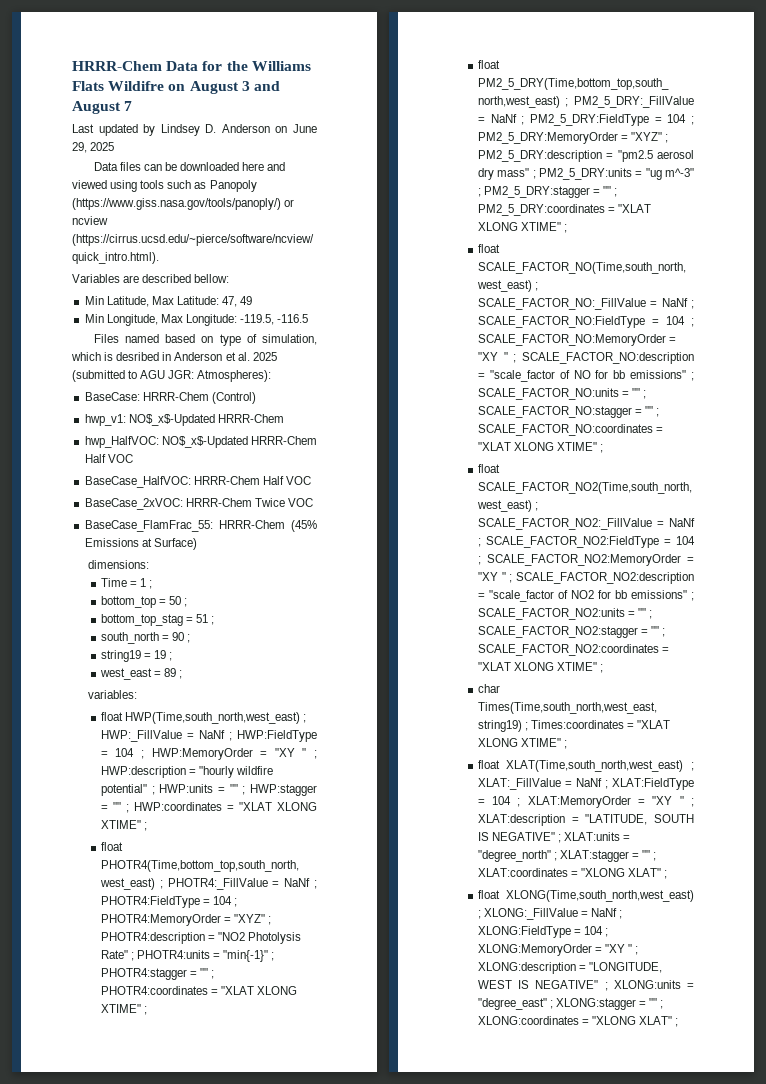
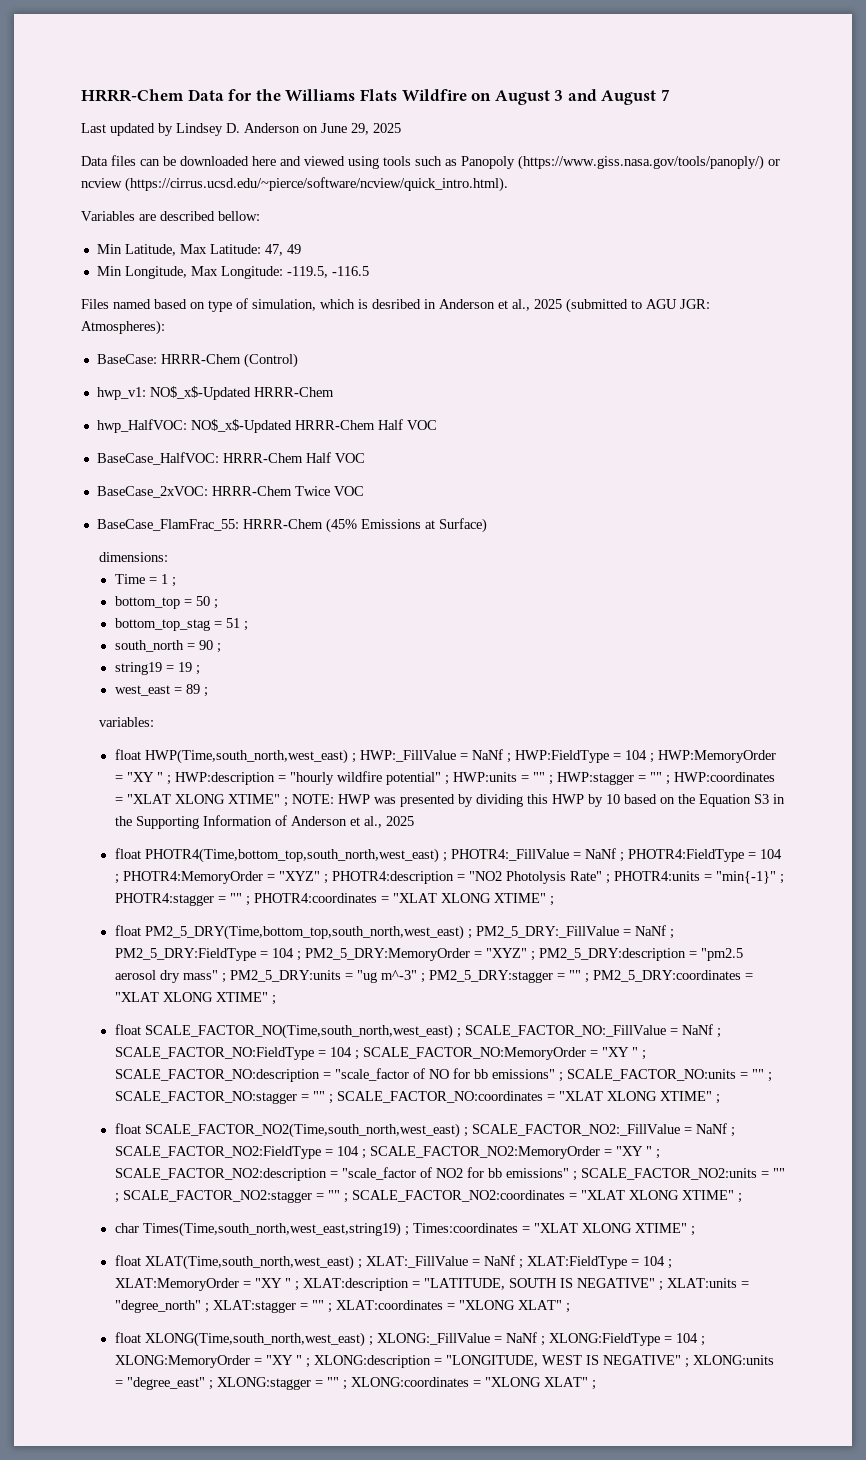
- HRRR-Chem Data for the Williams Flats Wildifre on August 3 and August 7
+ HRRR-Chem Data for the Williams Flats Wildfire on August 3 and August 7
- Files named based on type of simulation, which is desribed in Anderson et al. 2025 (submitted to AGU JGR: Atmospheres):
+ Files named based on type of simulation, which is desribed in Anderson et al., 2025 (submitted to AGU JGR: Atmospheres):
- float HWP(Time,south_north,west_east) ; HWP:_FillValue = NaNf ; HWP:FieldType = 104 ; HWP:MemoryOrder = "XY " ; HWP:description = "hourly wildfire potential" ; HWP:units = "" ; HWP:stagger = "" ; HWP:coordinates = "XLAT XLONG XTIME" ;
+ float HWP(Time,south_north,west_east) ; HWP:_FillValue = NaNf ; HWP:FieldType = 104 ; HWP:MemoryOrder = "XY " ; HWP:description = "hourly wildfire potential" ; HWP:units = "" ; HWP:stagger = "" ; HWP:coordinates = "XLAT XLONG XTIME" ; NOTE: HWP was presented by dividing this HWP by 10 based on the Equation S3 in the Supporting Information of Anderson et al., 2025

